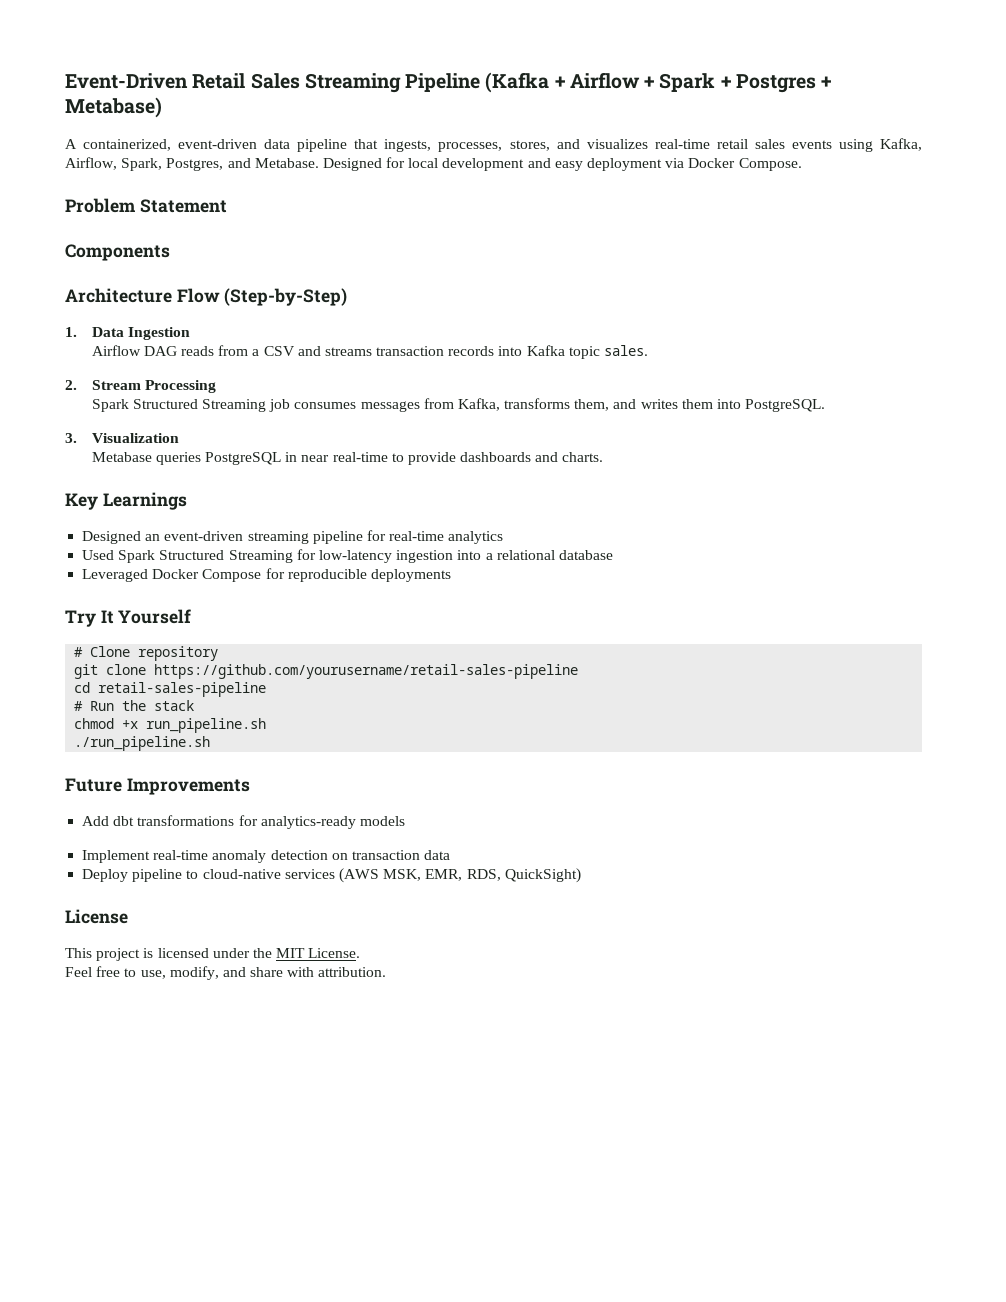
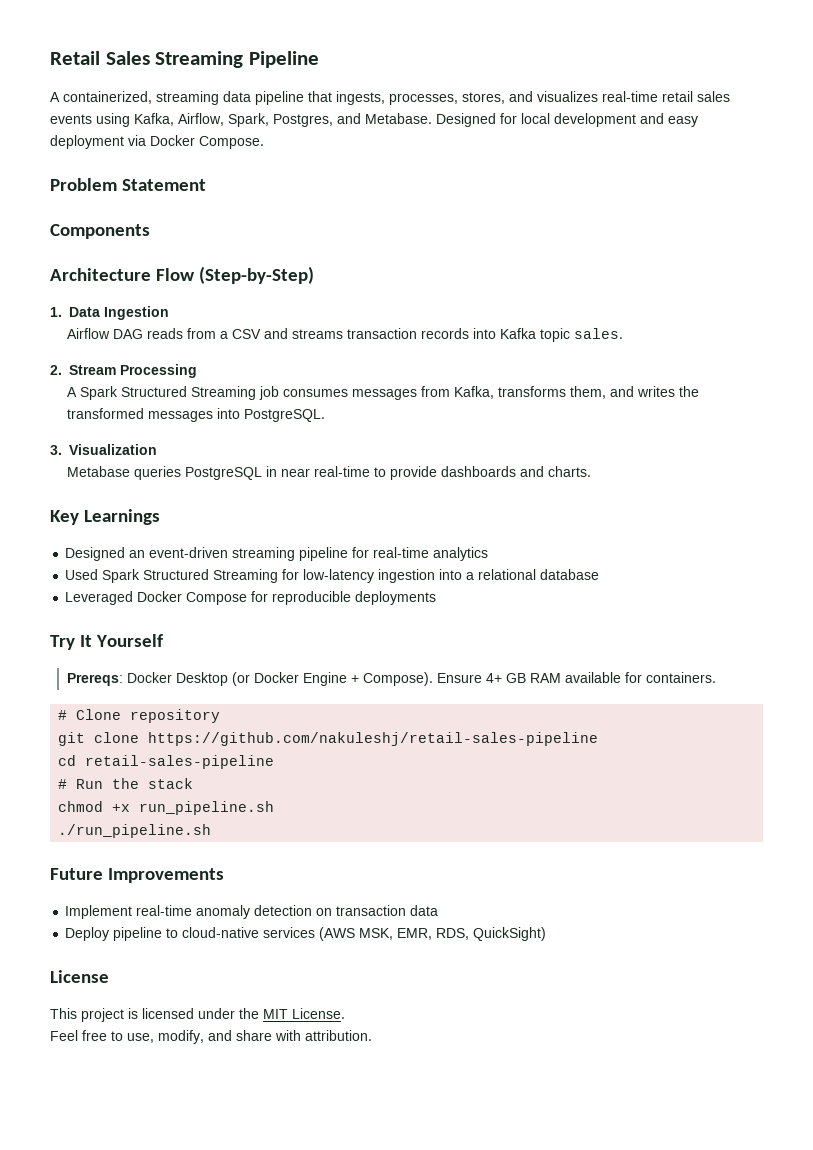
- Event-Driven Retail Sales Streaming Pipeline (Kafka + Airflow + Spark + Postgres + Metabase)
+ Retail Sales Streaming Pipeline
- A containerized, event-driven data pipeline that ingests, processes, stores, and visualizes real-time retail sales events using Kafka, Airflow, Spark, Postgres, and Metabase.
+ A containerized, streaming data pipeline that ingests, processes, stores, and visualizes real-time retail sales events using Kafka, Airflow, Spark, Postgres, and Metabase.
- Spark Structured Streaming job consumes messages from Kafka, transforms them, and writes them into PostgreSQL.
+ A Spark Structured Streaming job consumes messages from Kafka, transforms them, and writes the transformed messages into PostgreSQL.
+ Prereqs: Docker Desktop (or Docker Engine + Compose). Ensure 4+ GB RAM available for containers.
- git clone https://github.com/yourusername/retail-sales-pipeline
+ git clone https://github.com/nakuleshj/retail-sales-pipeline
- Add dbt transformations for analytics-ready models

